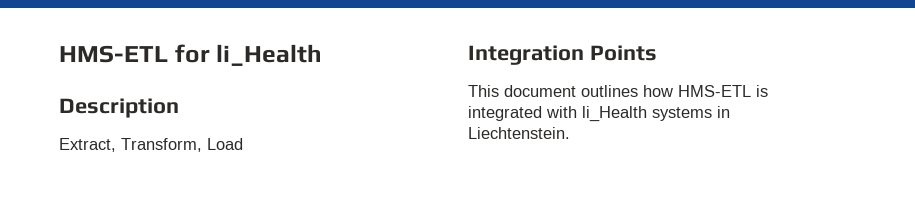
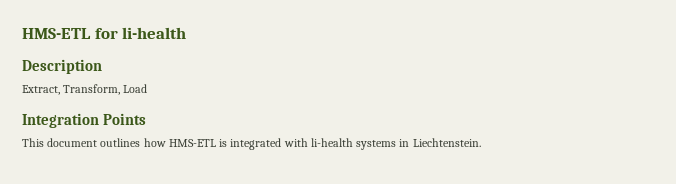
- HMS-ETL for li_Health
+ HMS-ETL for li-health
- This document outlines how HMS-ETL is integrated with li_Health systems in Liechtenstein.
+ This document outlines how HMS-ETL is integrated with li-health systems in Liechtenstein.

